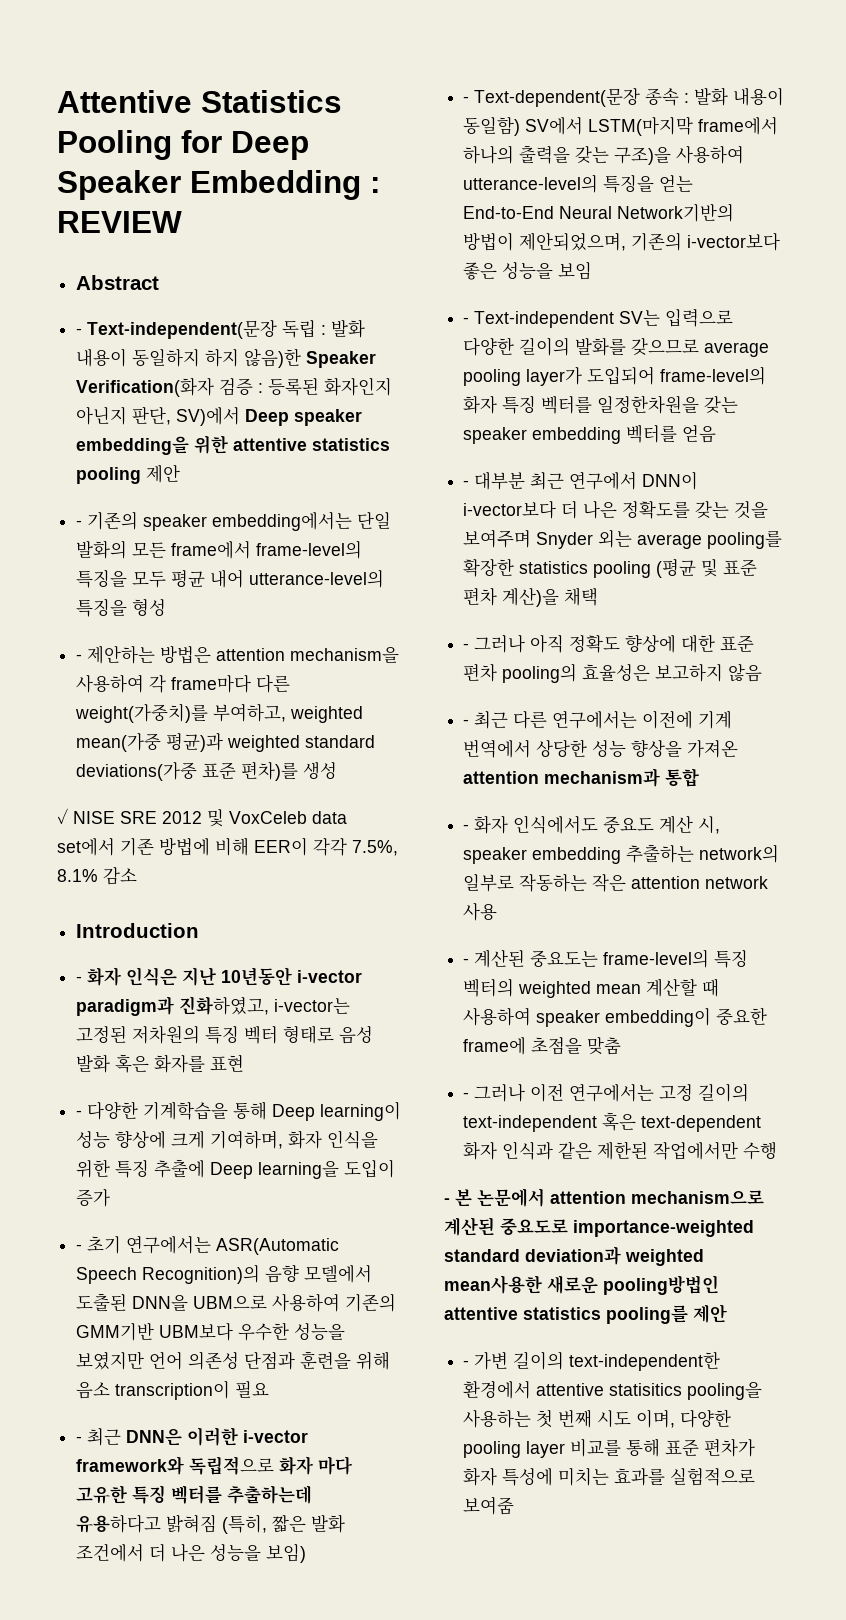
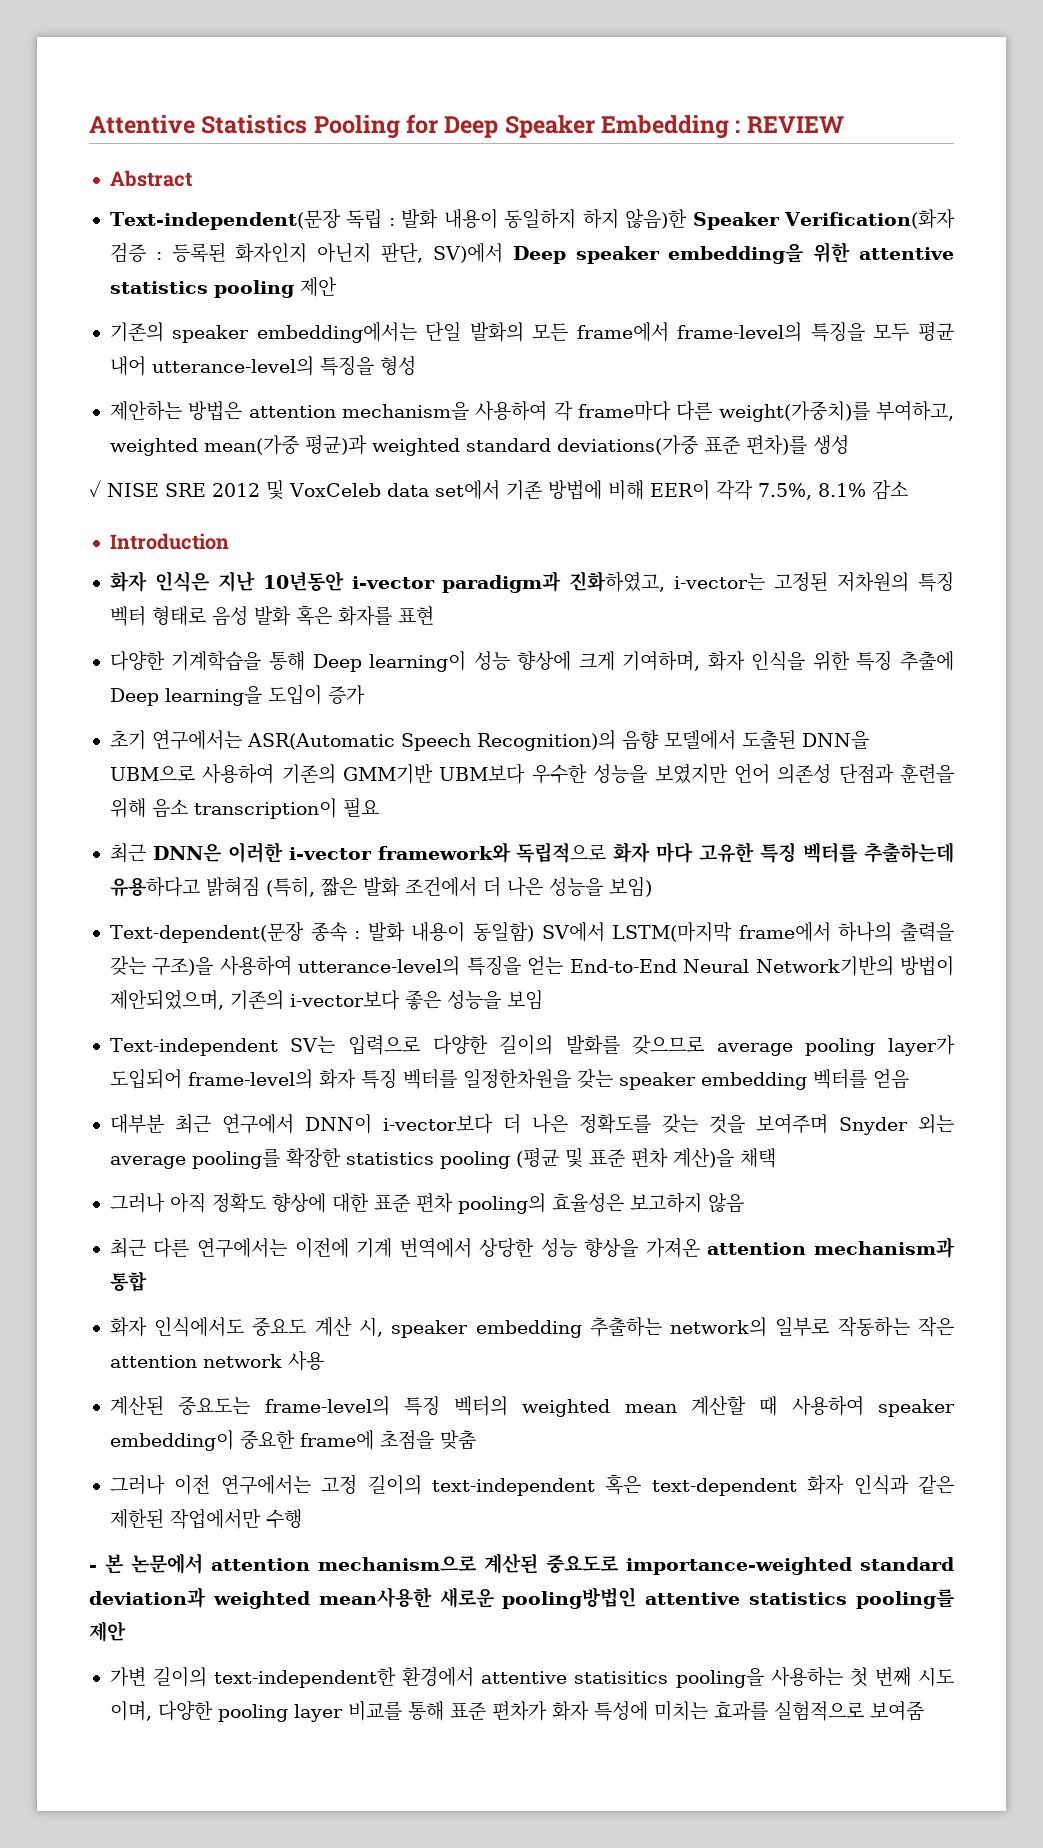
- - Text-independent(문장 독립 : 발화 내용이 동일하지 하지 않음)한 Speaker Verification(화자 검증 : 등록된 화자인지 아닌지 판단, SV)에서 Deep speaker embedding을 위한 attentive statistics pooling 제안
+ Text-independent(문장 독립 : 발화 내용이 동일하지 하지 않음)한 Speaker Verification(화자 검증 : 등록된 화자인지 아닌지 판단, SV)에서 Deep speaker embedding을 위한 attentive statistics pooling 제안
- - 기존의 speaker embedding에서는 단일 발화의 모든 frame에서 frame-level의 특징을 모두 평균 내어 utterance-level의 특징을 형성
+ 기존의 speaker embedding에서는 단일 발화의 모든 frame에서 frame-level의 특징을 모두 평균 내어 utterance-level의 특징을 형성
- - 제안하는 방법은 attention mechanism을 사용하여 각 frame마다 다른 weight(가중치)를 부여하고, weighted mean(가중 평균)과 weighted standard deviations(가중 표준 편차)를 생성
+ 제안하는 방법은 attention mechanism을 사용하여 각 frame마다 다른 weight(가중치)를 부여하고, weighted mean(가중 평균)과 weighted standard deviations(가중 표준 편차)를 생성
- - 화자 인식은 지난 10년동안 i-vector paradigm과 진화하였고, i-vector는 고정된 저차원의 특징 벡터 형태로 음성 발화 혹은 화자를 표현
+ 화자 인식은 지난 10년동안 i-vector paradigm과 진화하였고, i-vector는 고정된 저차원의 특징 벡터 형태로 음성 발화 혹은 화자를 표현
- - 다양한 기계학습을 통해 Deep learning이 성능 향상에 크게 기여하며, 화자 인식을 위한 특징 추출에 Deep learning을 도입이 증가
+ 다양한 기계학습을 통해 Deep learning이 성능 향상에 크게 기여하며, 화자 인식을 위한 특징 추출에 Deep learning을 도입이 증가
- - 초기 연구에서는 ASR(Automatic Speech Recognition)의 음향 모델에서 도출된 DNN을 UBM으로 사용하여 기존의 GMM기반 UBM보다 우수한 성능을 보였지만 언어 의존성 단점과 훈련을 위해 음소 transcription이 필요
+ 초기 연구에서는 ASR(Automatic Speech Recognition)의 음향 모델에서 도출된 DNN을 UBM으로 사용하여 기존의 GMM기반 UBM보다 우수한 성능을 보였지만 언어 의존성 단점과 훈련을 위해 음소 transcription이 필요
- - 최근 DNN은 이러한 i-vector framework와 독립적으로 화자 마다 고유한 특징 벡터를 추출하는데 유용하다고 밝혀짐 (특히, 짧은 발화 조건에서 더 나은 성능을 보임)
+ 최근 DNN은 이러한 i-vector framework와 독립적으로 화자 마다 고유한 특징 벡터를 추출하는데 유용하다고 밝혀짐 (특히, 짧은 발화 조건에서 더 나은 성능을 보임)
- - Text-dependent(문장 종속 : 발화 내용이 동일함) SV에서 LSTM(마지막 frame에서 하나의 출력을 갖는 구조)을 사용하여 utterance-level의 특징을 얻는 End-to-End Neural Network기반의 방법이 제안되었으며, 기존의 i-vector보다 좋은 성능을 보임
+ Text-dependent(문장 종속 : 발화 내용이 동일함) SV에서 LSTM(마지막 frame에서 하나의 출력을 갖는 구조)을 사용하여 utterance-level의 특징을 얻는 End-to-End Neural Network기반의 방법이 제안되었으며, 기존의 i-vector보다 좋은 성능을 보임
- - Text-independent SV는 입력으로 다양한 길이의 발화를 갖으므로 average pooling layer가 도입되어 frame-level의 화자 특징 벡터를 일정한차원을 갖는 speaker embedding 벡터를 얻음
+ Text-independent SV는 입력으로 다양한 길이의 발화를 갖으므로 average pooling layer가 도입되어 frame-level의 화자 특징 벡터를 일정한차원을 갖는 speaker embedding 벡터를 얻음
- - 대부분 최근 연구에서 DNN이 i-vector보다 더 나은 정확도를 갖는 것을 보여주며 Snyder 외는 average pooling를 확장한 statistics pooling (평균 및 표준 편차 계산)을 채택
+ 대부분 최근 연구에서 DNN이 i-vector보다 더 나은 정확도를 갖는 것을 보여주며 Snyder 외는 average pooling를 확장한 statistics pooling (평균 및 표준 편차 계산)을 채택
- - 그러나 아직 정확도 향상에 대한 표준 편차 pooling의 효율성은 보고하지 않음
+ 그러나 아직 정확도 향상에 대한 표준 편차 pooling의 효율성은 보고하지 않음
- - 최근 다른 연구에서는 이전에 기계 번역에서 상당한 성능 향상을 가져온 attention mechanism과 통합
+ 최근 다른 연구에서는 이전에 기계 번역에서 상당한 성능 향상을 가져온 attention mechanism과 통합
- - 화자 인식에서도 중요도 계산 시, speaker embedding 추출하는 network의 일부로 작동하는 작은 attention network 사용
+ 화자 인식에서도 중요도 계산 시, speaker embedding 추출하는 network의 일부로 작동하는 작은 attention network 사용
- - 계산된 중요도는 frame-level의 특징 벡터의 weighted mean 계산할 때 사용하여 speaker embedding이 중요한 frame에 초점을 맞춤
+ 계산된 중요도는 frame-level의 특징 벡터의 weighted mean 계산할 때 사용하여 speaker embedding이 중요한 frame에 초점을 맞춤
- - 그러나 이전 연구에서는 고정 길이의 text-independent 혹은 text-dependent 화자 인식과 같은 제한된 작업에서만 수행
+ 그러나 이전 연구에서는 고정 길이의 text-independent 혹은 text-dependent 화자 인식과 같은 제한된 작업에서만 수행
- - 가변 길이의 text-independent한 환경에서 attentive statisitics pooling을 사용하는 첫 번째 시도 이며, 다양한 pooling layer 비교를 통해 표준 편차가 화자 특성에 미치는 효과를 실험적으로 보여줌
+ 가변 길이의 text-independent한 환경에서 attentive statisitics pooling을 사용하는 첫 번째 시도 이며, 다양한 pooling layer 비교를 통해 표준 편차가 화자 특성에 미치는 효과를 실험적으로 보여줌

